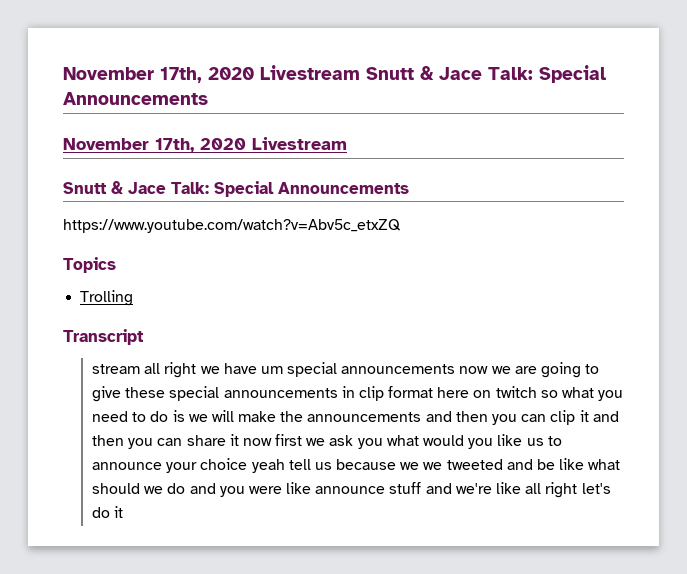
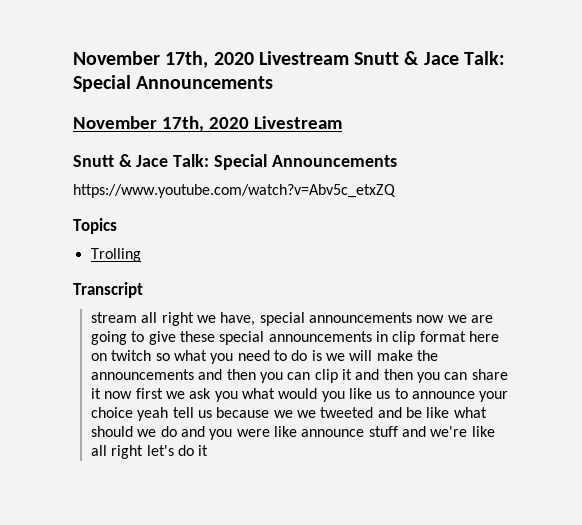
- stream all right we have um special announcements now we are going to give these special announcements in clip format here on twitch so what you need to do is we will make the announcements and then you can clip it and then you can share it now first we ask you what would you like us to announce your choice yeah tell us because we we tweeted and be like what should we do and you were like announce stuff and we're like all right let's do it
+ stream all right we have, special announcements now we are going to give these special announcements in clip format here on twitch so what you need to do is we will make the announcements and then you can clip it and then you can share it now first we ask you what would you like us to announce your choice yeah tell us because we we tweeted and be like what should we do and you were like announce stuff and we're like all right let's do it

